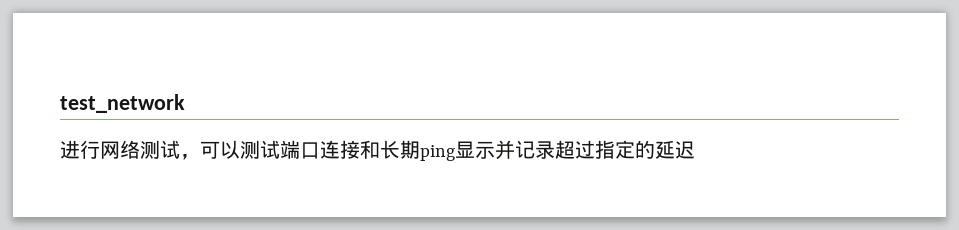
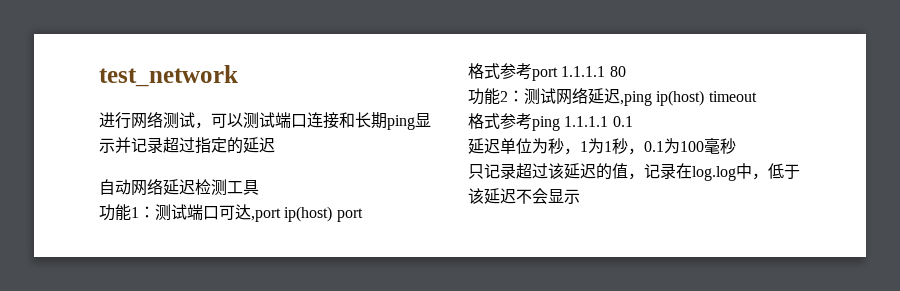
+ 自动网络延迟检测工具
+ 功能1：测试端口可达,port ip(host) port
+ 格式参考port 1.1.1.1 80
+ 功能2：测试网络延迟,ping ip(host) timeout
+ 格式参考ping 1.1.1.1 0.1
+ 延迟单位为秒，1为1秒，0.1为100毫秒
+ 只记录超过该延迟的值，记录在log.log中，低于该延迟不会显示

